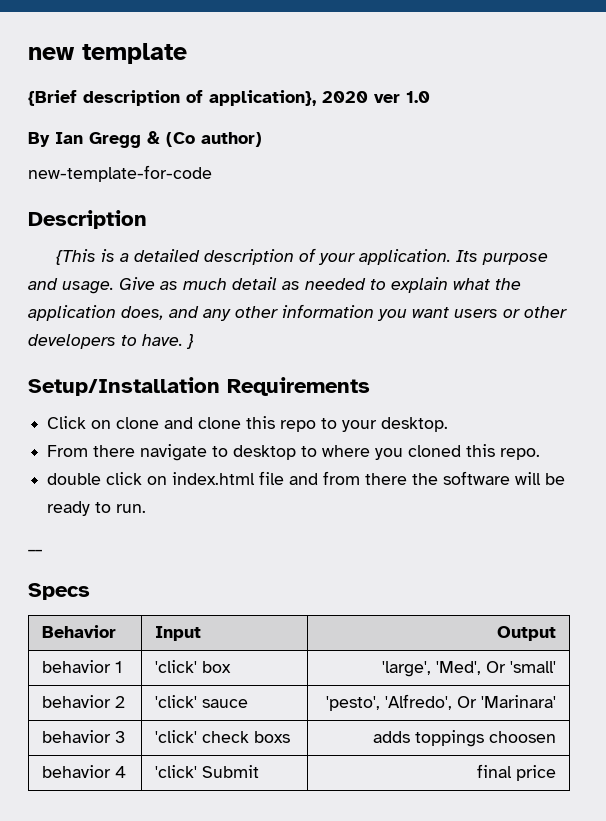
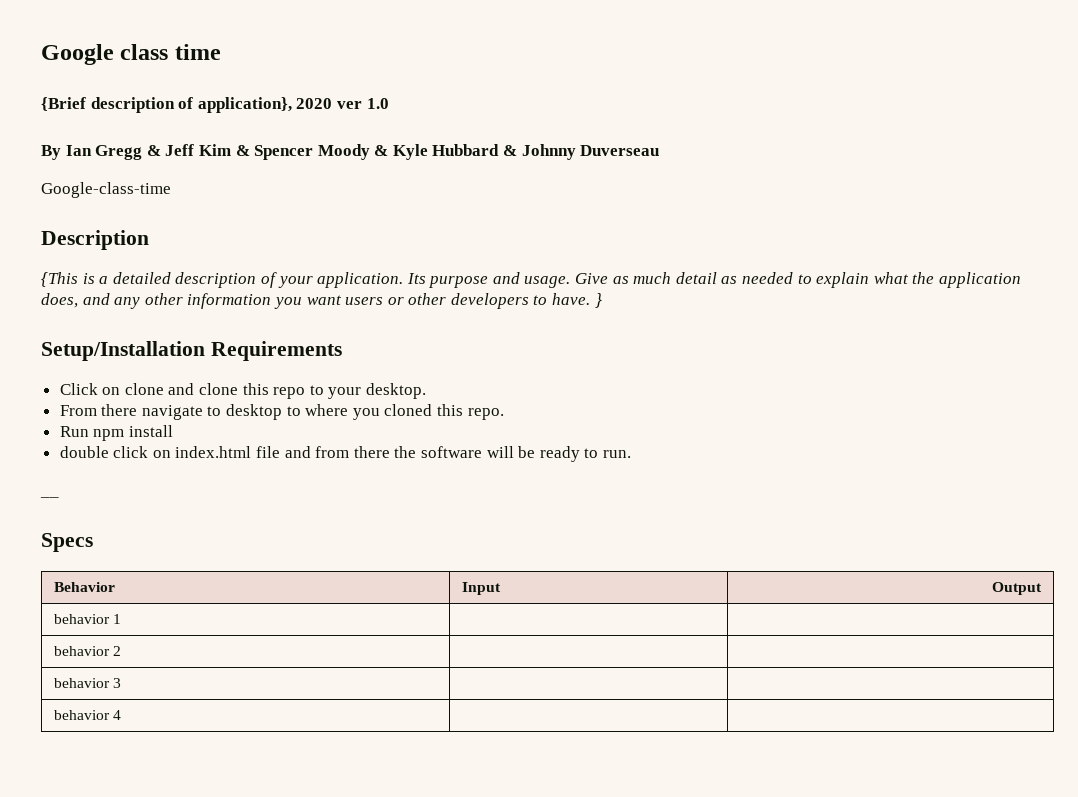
- new template
+ Google class time
- By Ian Gregg & (Co author)
- new-template-for-code
+ By Ian Gregg & Jeff Kim & Spencer Moody & Kyle Hubbard & Johnny Duverseau
+ Google-class-time
+ Run npm install
- behavior 1 | 'click' box | 'large', 'Med', Or 'small'
- behavior 2 | 'click' sauce | 'pesto', 'Alfredo', Or 'Marinara'
- behavior 3 | 'click' check boxs | adds toppings choosen
- behavior 4 | 'click' Submit | final price
+ behavior 1 | |
+ behavior 2 | |
+ behavior 3 | |
+ behavior 4 | |

